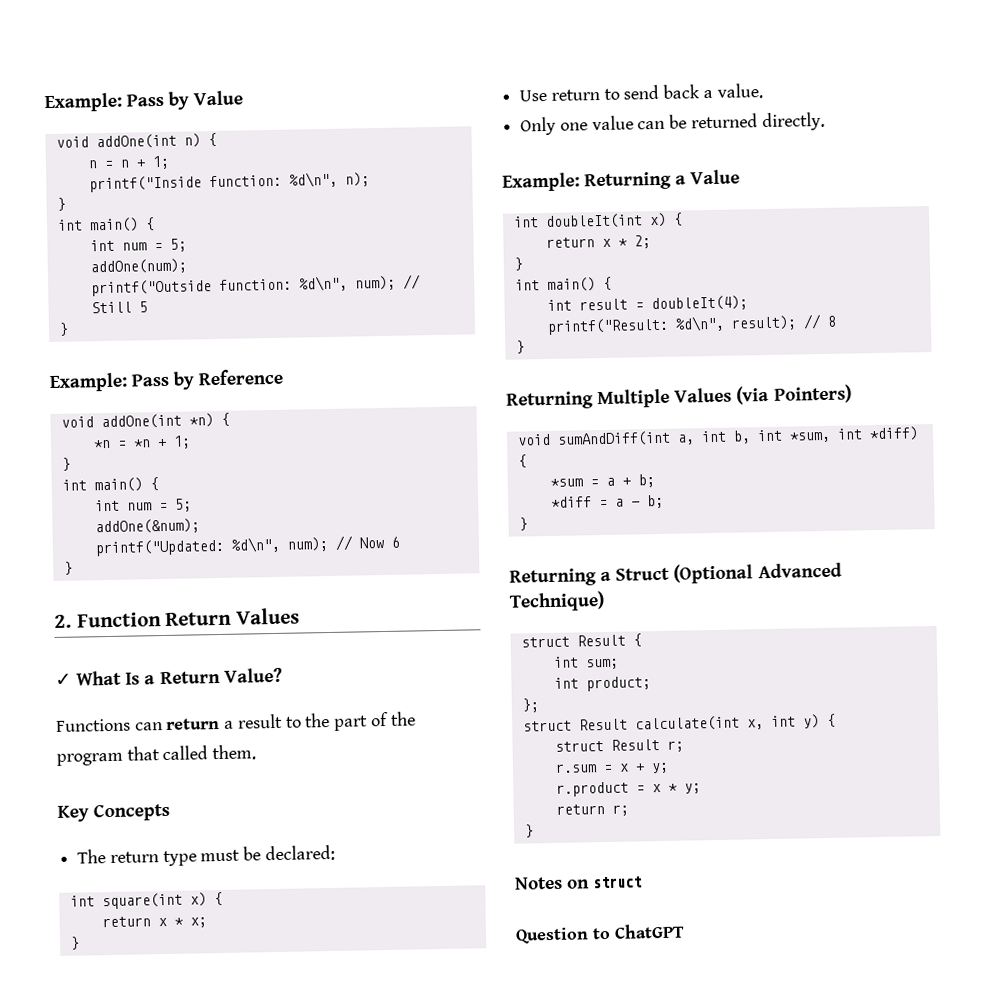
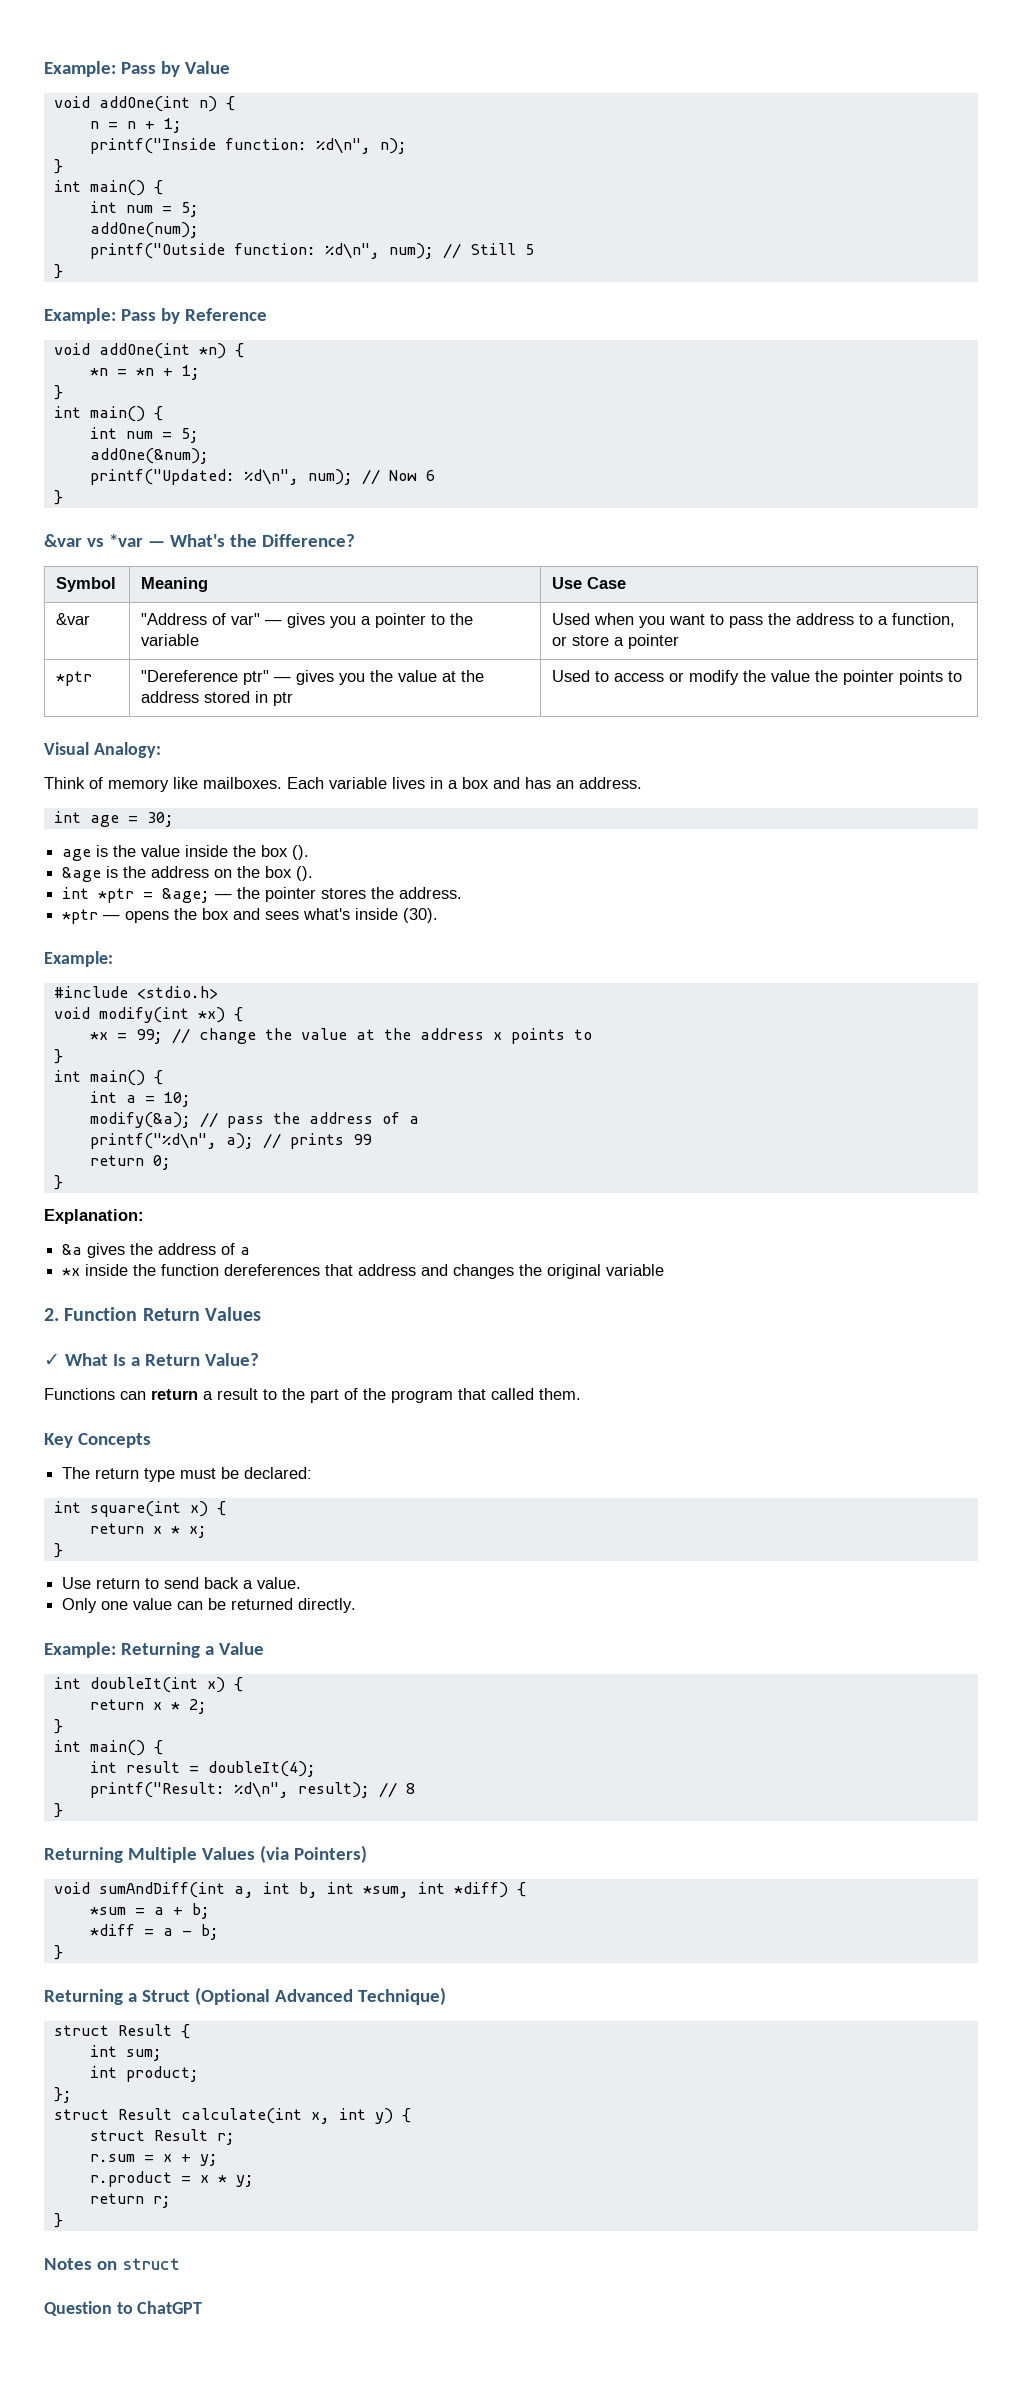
+ &var vs *var — What's the Difference?
+ Symbol | Meaning | Use Case
+ &var | "Address of var" — gives you a pointer to the variable | Used when you want to pass the address to a function, or store a pointer
+ *ptr | "Dereference ptr" — gives you the value at the address stored in ptr | Used to access or modify the value the pointer points to
+ Visual Analogy:
+ Think of memory like mailboxes. Each variable lives in a box and has an address.
+ int age = 30;
+ age is the value inside the box ().
+ &age is the address on the box ().
+ int *ptr = &age; — the pointer stores the address.
+ *ptr — opens the box and sees what's inside (30).
+ Example:
+ #include <stdio.h>
+ void modify(int *x) {
+ *x = 99; // change the value at the address x points to
+ }
+ int main() {
+ int a = 10;
+ modify(&a); // pass the address of a
+ printf("%d\n", a); // prints 99
+ return 0;
+ }
+ Explanation:
+ &a gives the address of a
+ *x inside the function dereferences that address and changes the original variable

